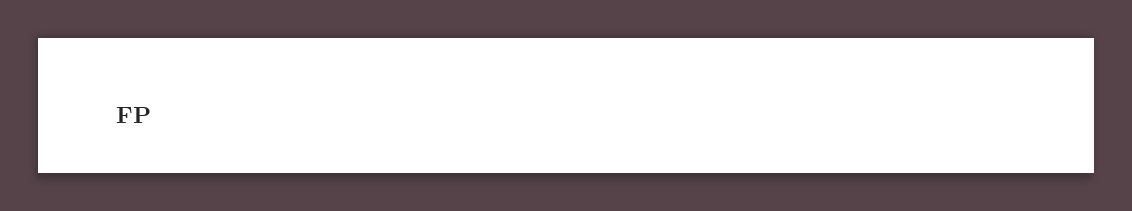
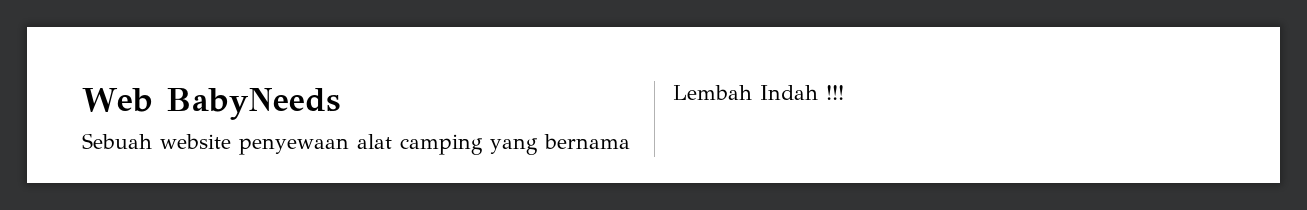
- FP
+ Web BabyNeeds
+ Sebuah website penyewaan alat camping yang bernama Lembah Indah !!!

